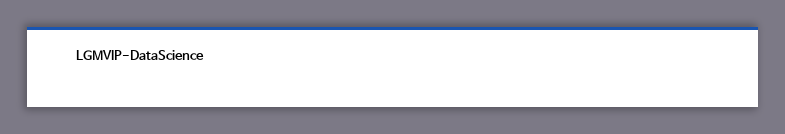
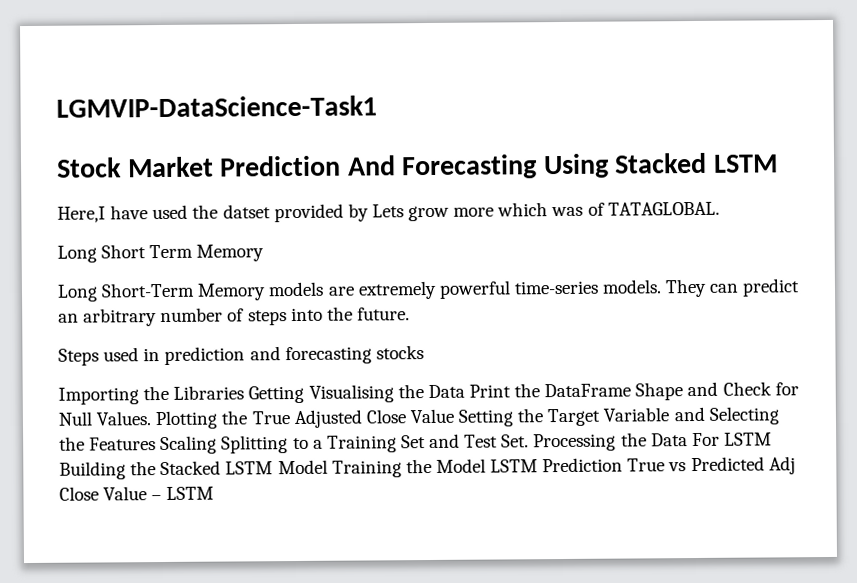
- LGMVIP-DataScience
+ LGMVIP-DataScience-Task1
+ Stock Market Prediction And Forecasting Using Stacked LSTM
+ Here,I have used the datset provided by Lets grow more which was of TATAGLOBAL.
+ Long Short Term Memory
+ Long Short-Term Memory models are extremely powerful time-series models. They can predict an arbitrary number of steps into the future.
+ Steps used in prediction and forecasting stocks
+ Importing the Libraries Getting Visualising the Data Print the DataFrame Shape and Check for Null Values. Plotting the True Adjusted Close Value Setting the Target Variable and Selecting the Features Scaling Splitting to a Training Set and Test Set. Processing the Data For LSTM Building the Stacked LSTM Model Training the Model LSTM Prediction True vs Predicted Adj Close Value – LSTM

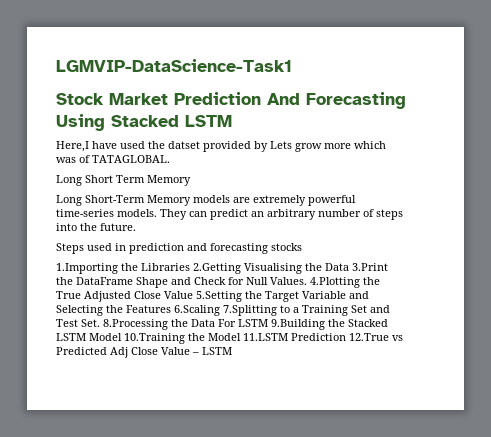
- Importing the Libraries Getting Visualising the Data Print the DataFrame Shape and Check for Null Values.
+ 1.Importing the Libraries 2.Getting Visualising the Data 3.Print the DataFrame Shape and Check for Null Values.
- Plotting the True Adjusted Close Value Setting the Target Variable and Selecting the Features Scaling Splitting to a Training Set and Test Set. Processing the Data For LSTM Building the Stacked LSTM Model Training the Model LSTM Prediction True vs Predicted Adj Close Value – LSTM
+ 4.Plotting the True Adjusted Close Value 5.Setting the Target Variable and Selecting the Features 6.Scaling 7.Splitting to a Training Set and Test Set. 8.Processing the Data For LSTM 9.Building the Stacked LSTM Model 10.Training the Model 11.LSTM Prediction 12.True vs Predicted Adj Close Value – LSTM

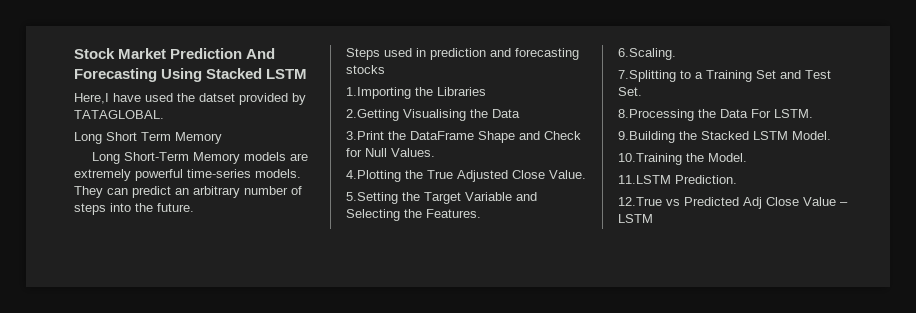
- LGMVIP-DataScience-Task1
- Here,I have used the datset provided by Lets grow more which was of TATAGLOBAL.
+ Here,I have used the datset provided by TATAGLOBAL.
- 1.Importing the Libraries 2.Getting Visualising the Data 3.Print the DataFrame Shape and Check for Null Values. 4.Plotting the True Adjusted Close Value 5.Setting the Target Variable and Selecting the Features 6.Scaling 7.Splitting to a Training Set and Test Set. 8.Processing the Data For LSTM 9.Building the Stacked LSTM Model 10.Training the Model 11.LSTM Prediction 12.True vs Predicted Adj Close Value – LSTM
+ 1.Importing the Libraries
+ 2.Getting Visualising the Data
+ 3.Print the DataFrame Shape and Check for Null Values.
+ 4.Plotting the True Adjusted Close Value.
+ 5.Setting the Target Variable and Selecting the Features.
+ 6.Scaling.
+ 7.Splitting to a Training Set and Test Set.
+ 8.Processing the Data For LSTM.
+ 9.Building the Stacked LSTM Model.
+ 10.Training the Model.
+ 11.LSTM Prediction.
+ 12.True vs Predicted Adj Close Value – LSTM

